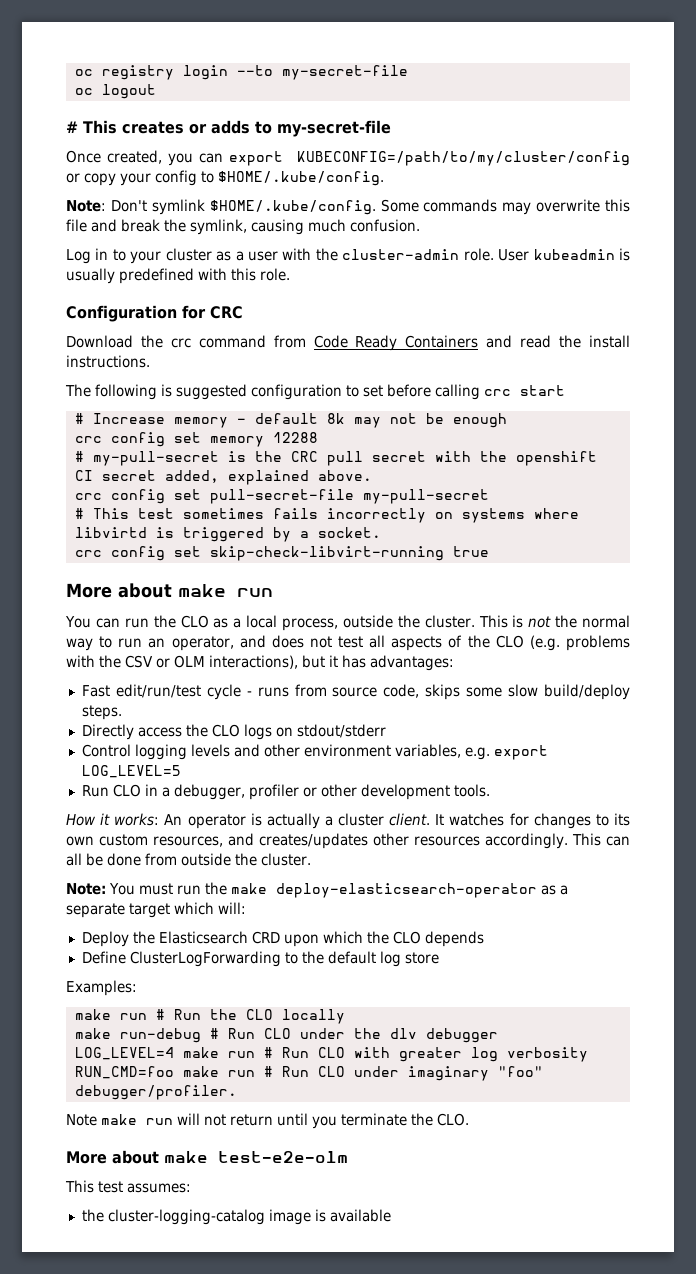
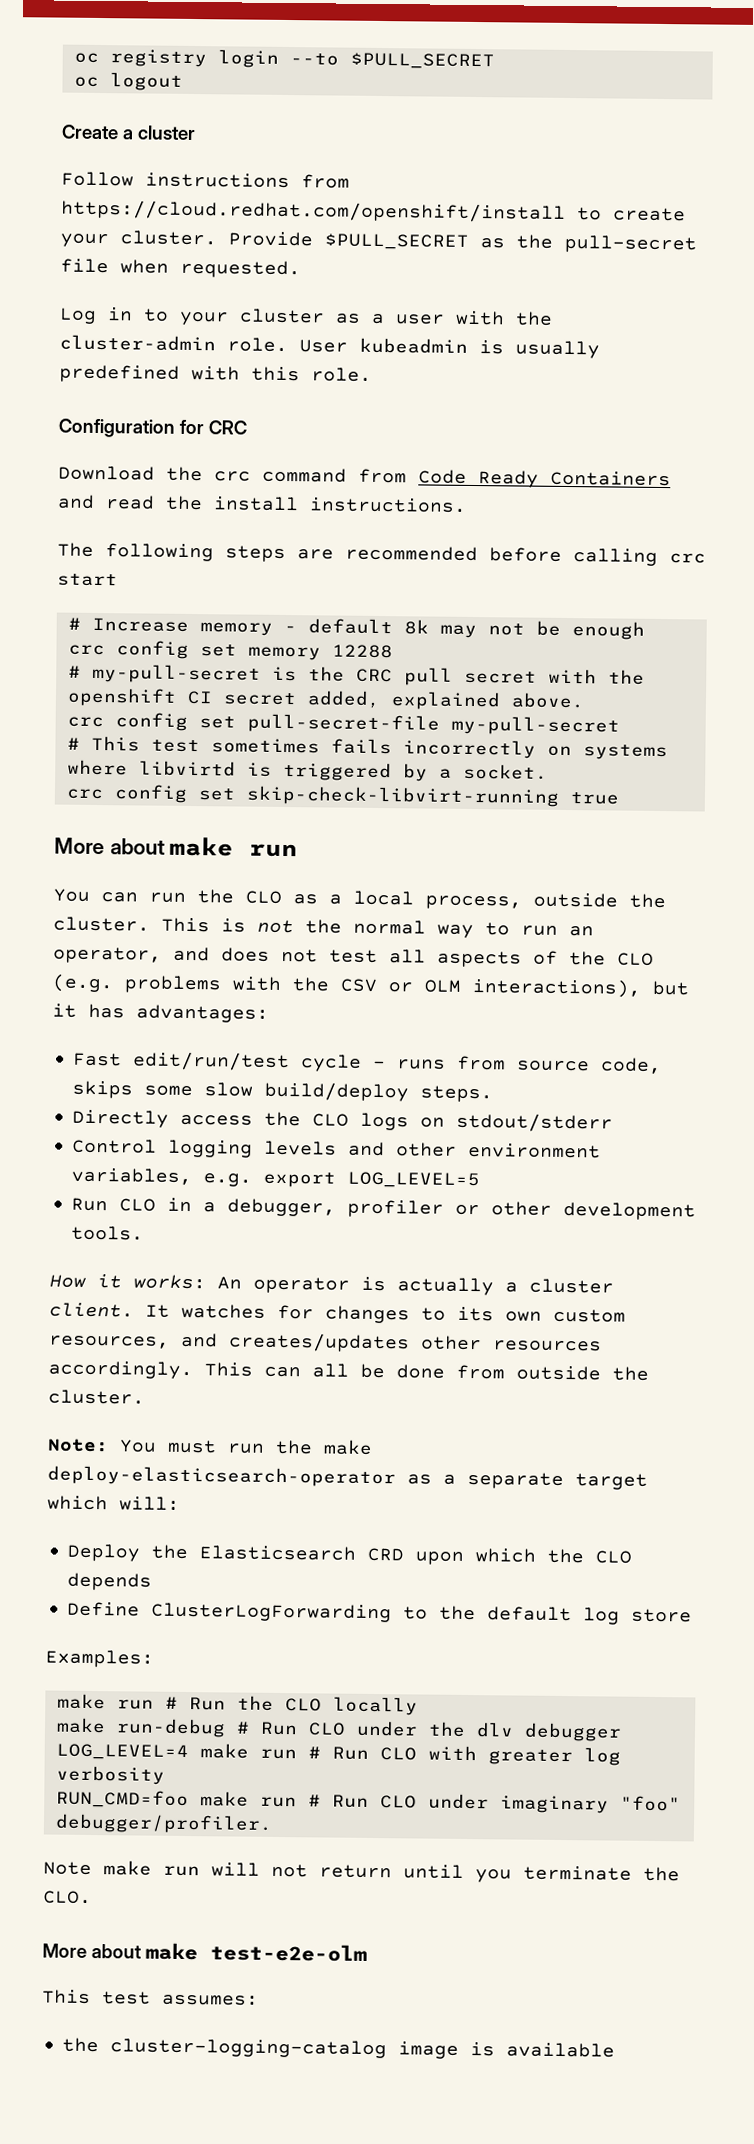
- oc registry login --to my-secret-file
+ oc registry login --to $PULL_SECRET
- # This creates or adds to my-secret-file
- Once created, you can export KUBECONFIG=/path/to/my/cluster/config or copy your config to $HOME/.kube/config.
- Note: Don't symlink $HOME/.kube/config. Some commands may overwrite this file and break the symlink, causing much confusion.
+ Create a cluster
+ Follow instructions from https://cloud.redhat.com/openshift/install to create your cluster. Provide $PULL_SECRET as the pull-secret file when requested.
- The following is suggested configuration to set before calling crc start
+ The following steps are recommended before calling crc start

